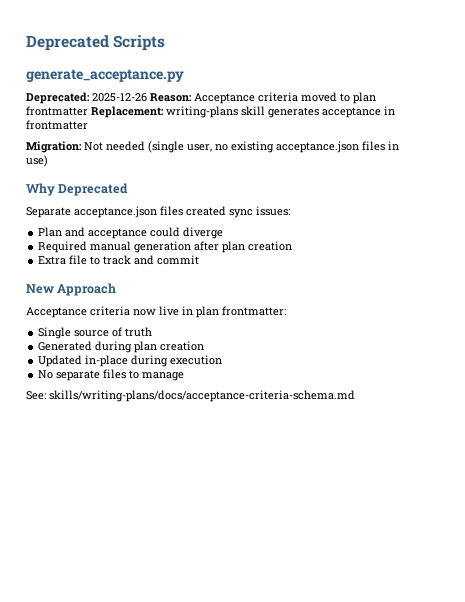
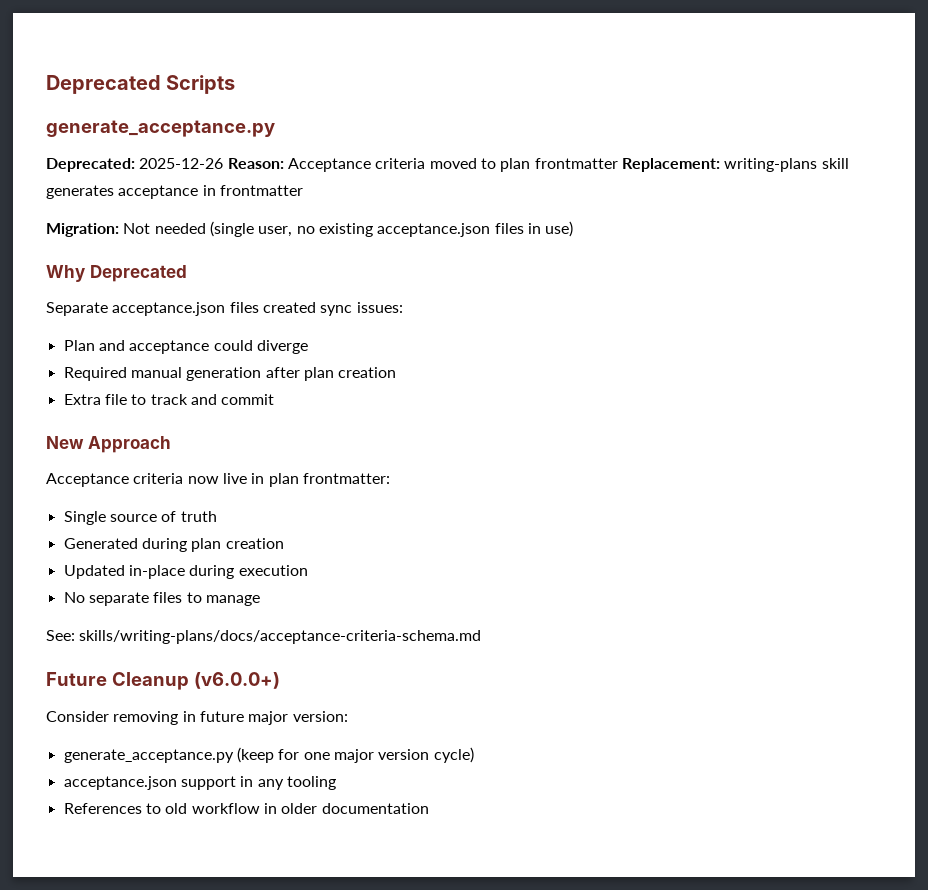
+ Future Cleanup (v6.0.0+)
+ Consider removing in future major version:
+ generate_acceptance.py (keep for one major version cycle)
+ acceptance.json support in any tooling
+ References to old workflow in older documentation

